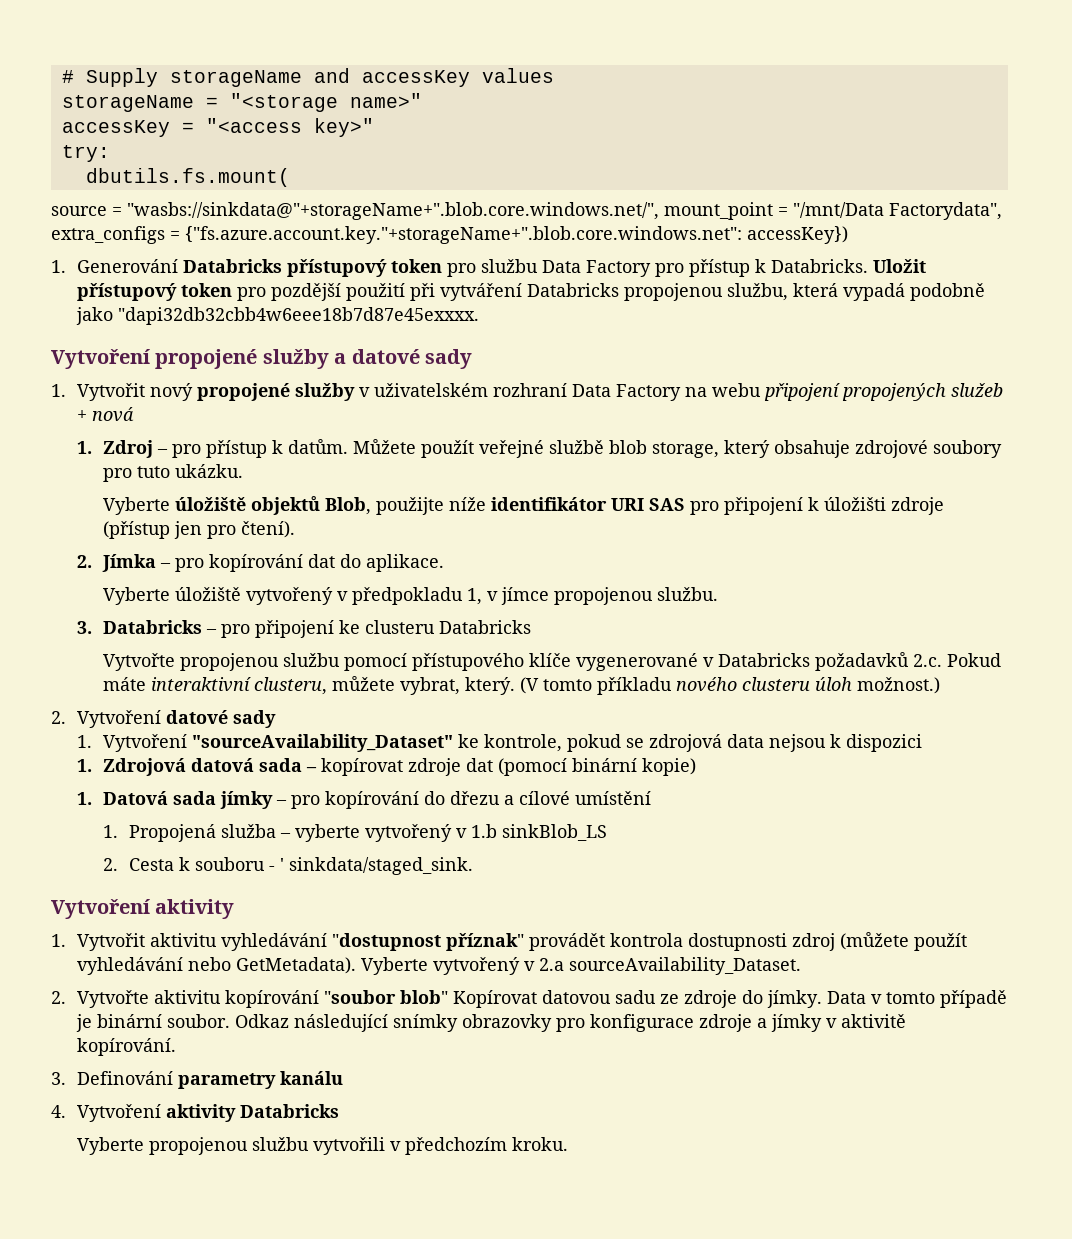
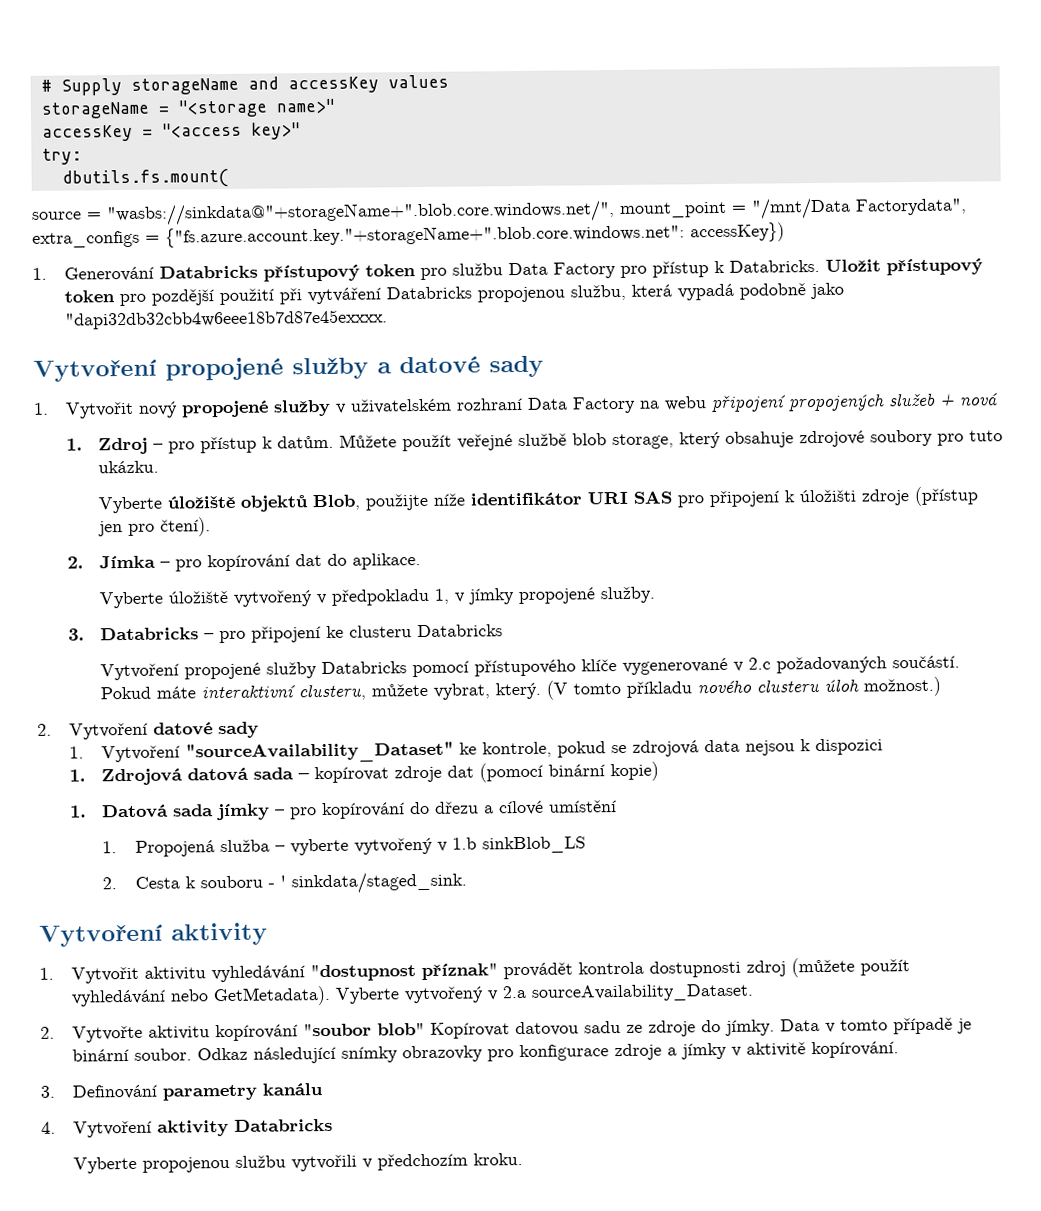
- Vyberte úložiště vytvořený v předpokladu 1, v jímce propojenou službu.
+ Vyberte úložiště vytvořený v předpokladu 1, v jímky propojené služby.
- Vytvořte propojenou službu pomocí přístupového klíče vygenerované v Databricks požadavků 2.c. Pokud máte interaktivní clusteru, můžete vybrat, který.
+ Vytvoření propojené služby Databricks pomocí přístupového klíče vygenerované v 2.c požadovaných součástí. Pokud máte interaktivní clusteru, můžete vybrat, který.

